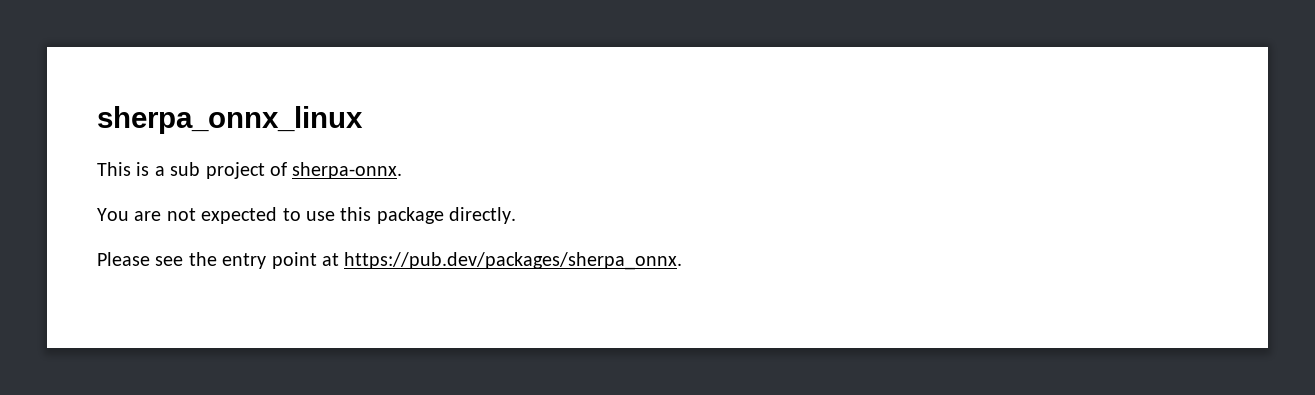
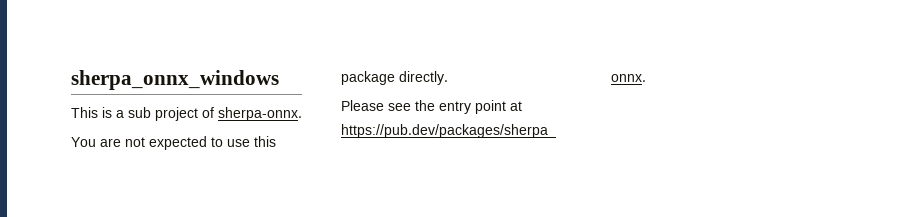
- sherpa_onnx_linux
+ sherpa_onnx_windows

